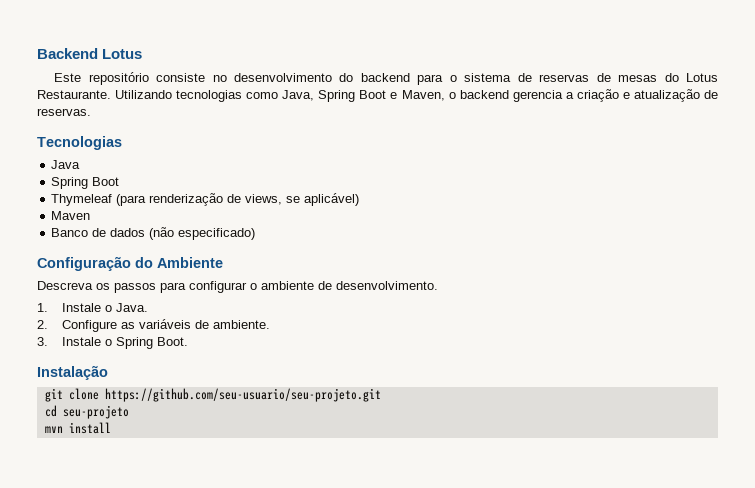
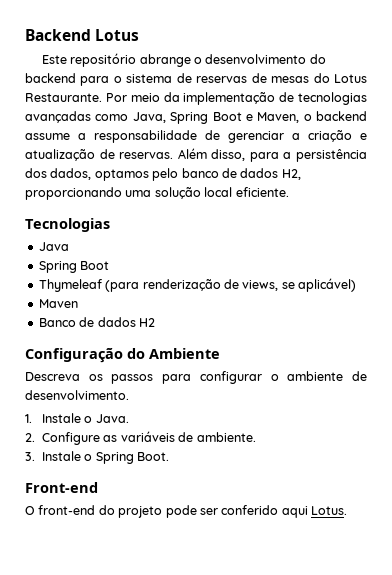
- Este repositório consiste no desenvolvimento do backend para o sistema de reservas de mesas do Lotus Restaurante.
+ Este repositório abrange o desenvolvimento do backend para o sistema de reservas de mesas do Lotus Restaurante.
- Utilizando tecnologias como Java, Spring Boot e Maven, o backend gerencia a criação e atualização de reservas.
+ Por meio da implementação de tecnologias avançadas como Java, Spring Boot e Maven, o backend assume a responsabilidade de gerenciar a criação e atualização de reservas. Além disso, para a persistência dos dados, optamos pelo banco de dados H2, proporcionando uma solução local eficiente.
- Banco de dados (não especificado)
+ Banco de dados H2
- Instalação
- git clone https://github.com/seu-usuario/seu-projeto.git
- cd seu-projeto
- mvn install
+ Front-end
+ O front-end do projeto pode ser conferido aqui Lotus.

